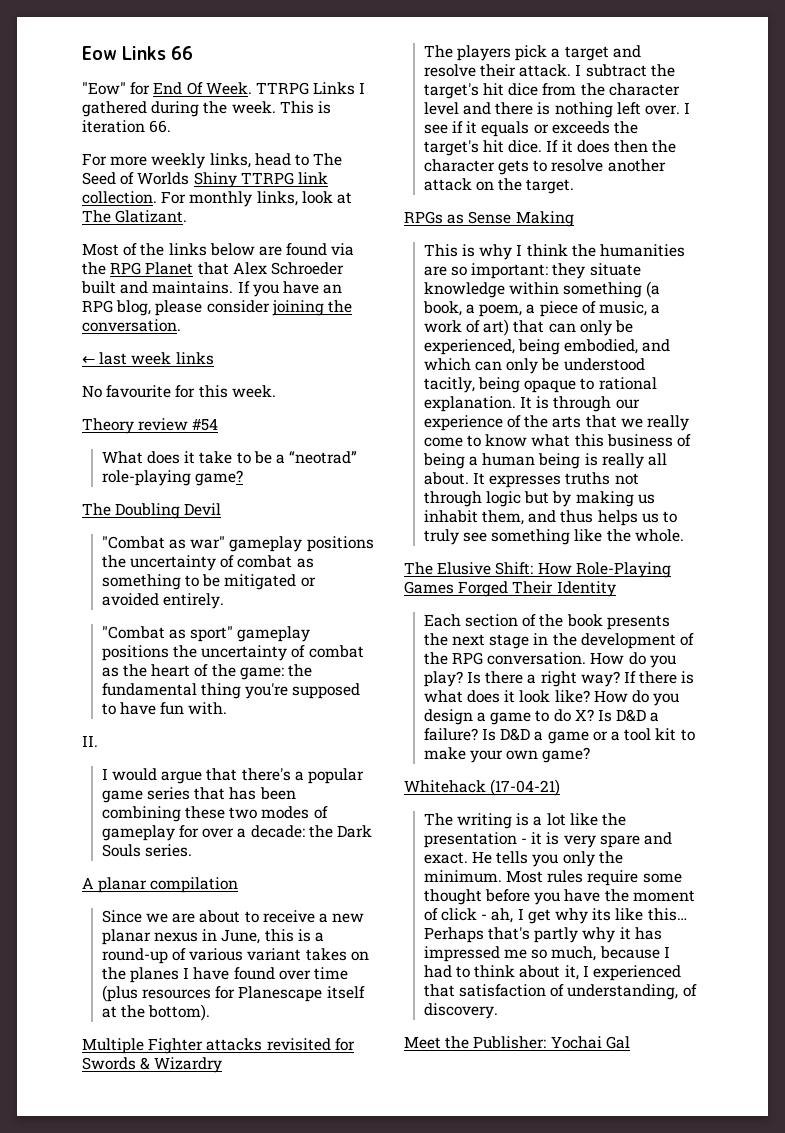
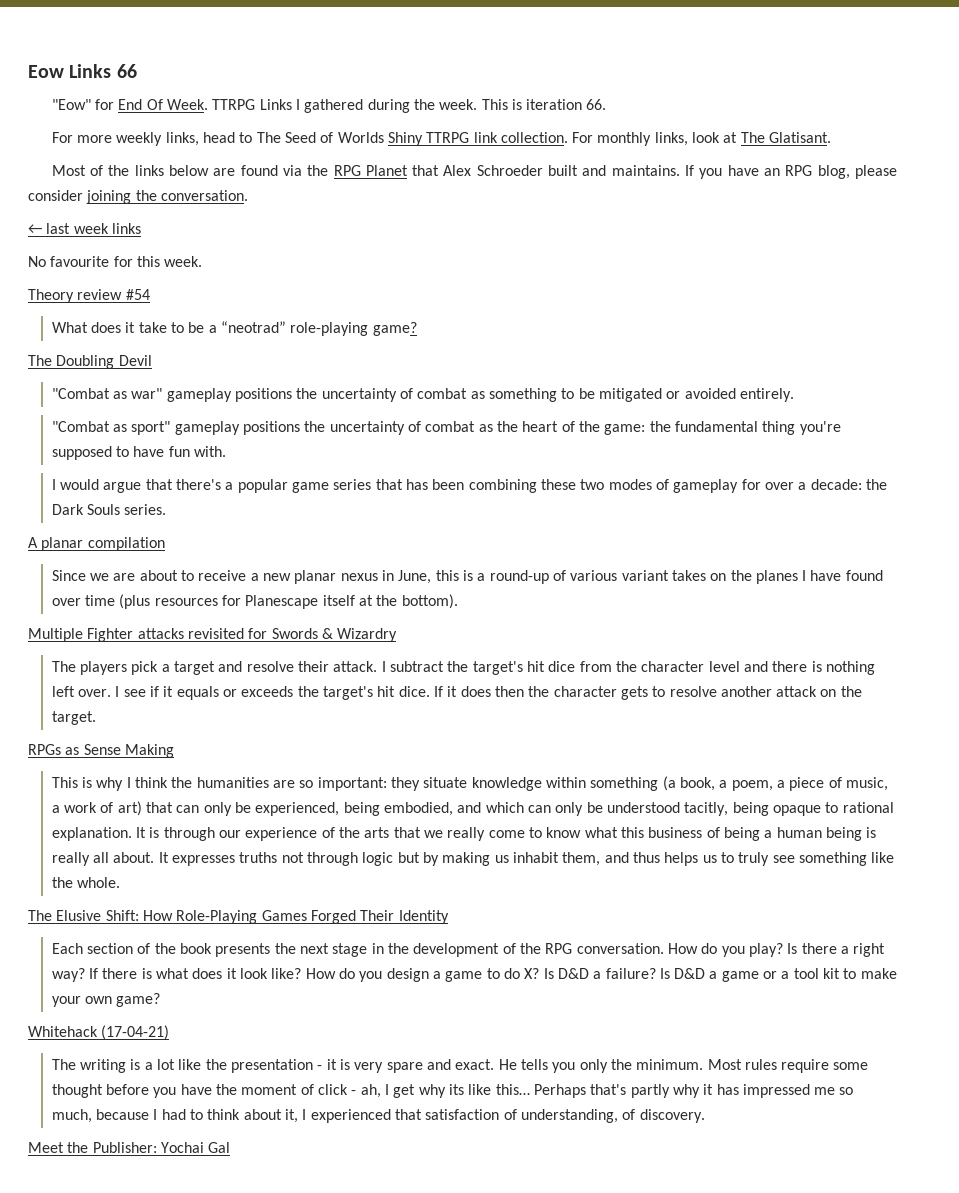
- For monthly links, look at The Glatizant.
+ For monthly links, look at The Glatisant.
- II.

